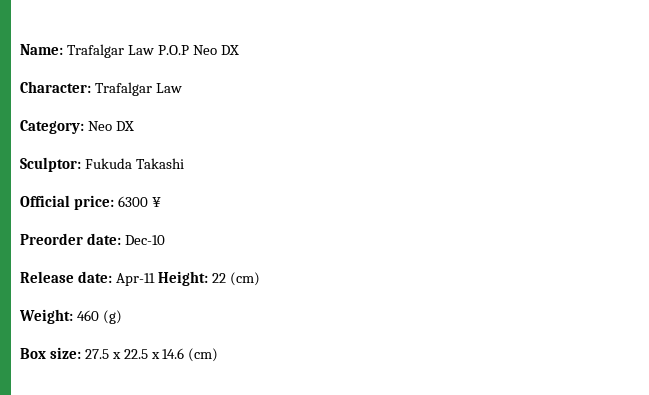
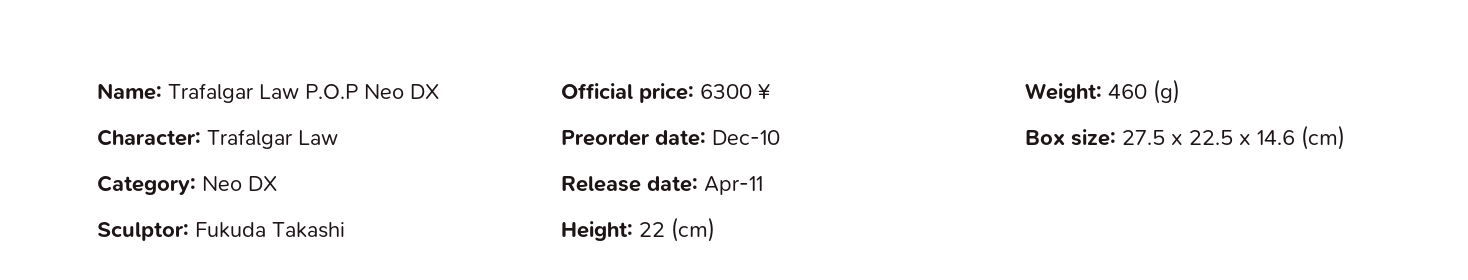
- Release date: Apr-11 Height: 22 (cm)
+ Release date: Apr-11
+ Height: 22 (cm)

